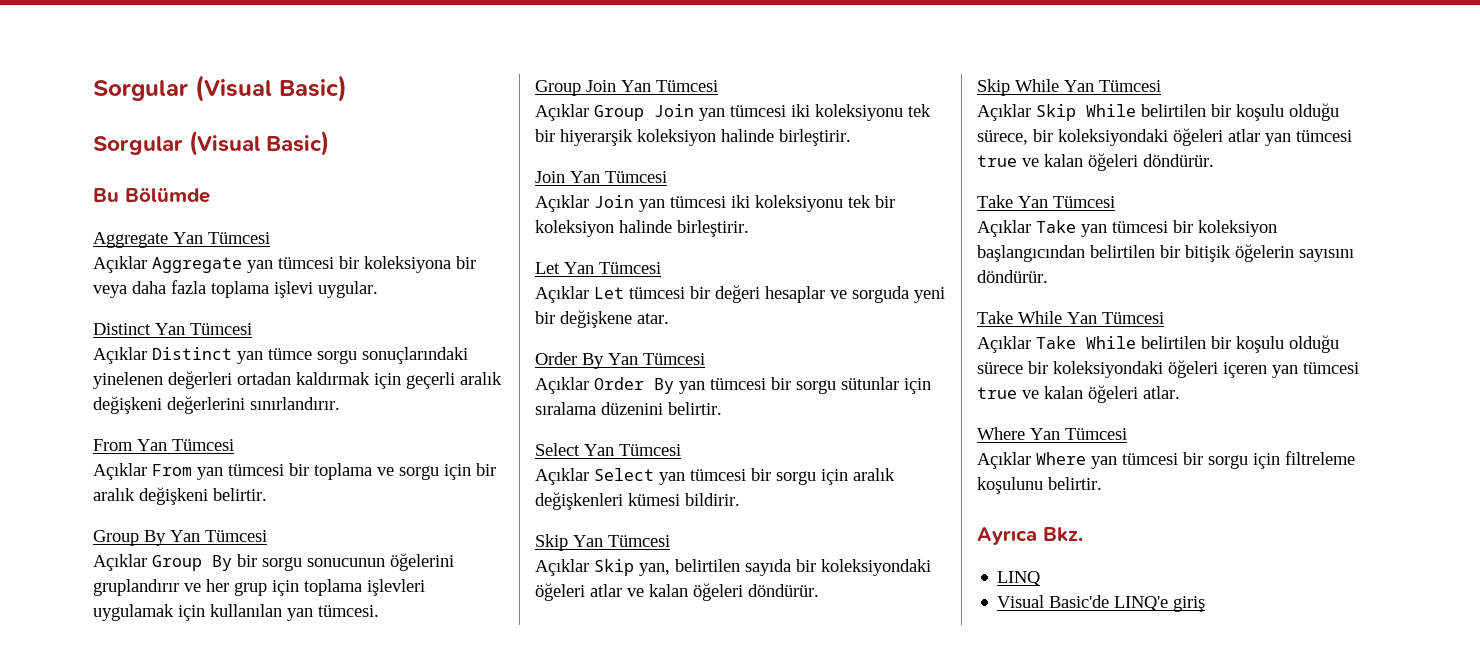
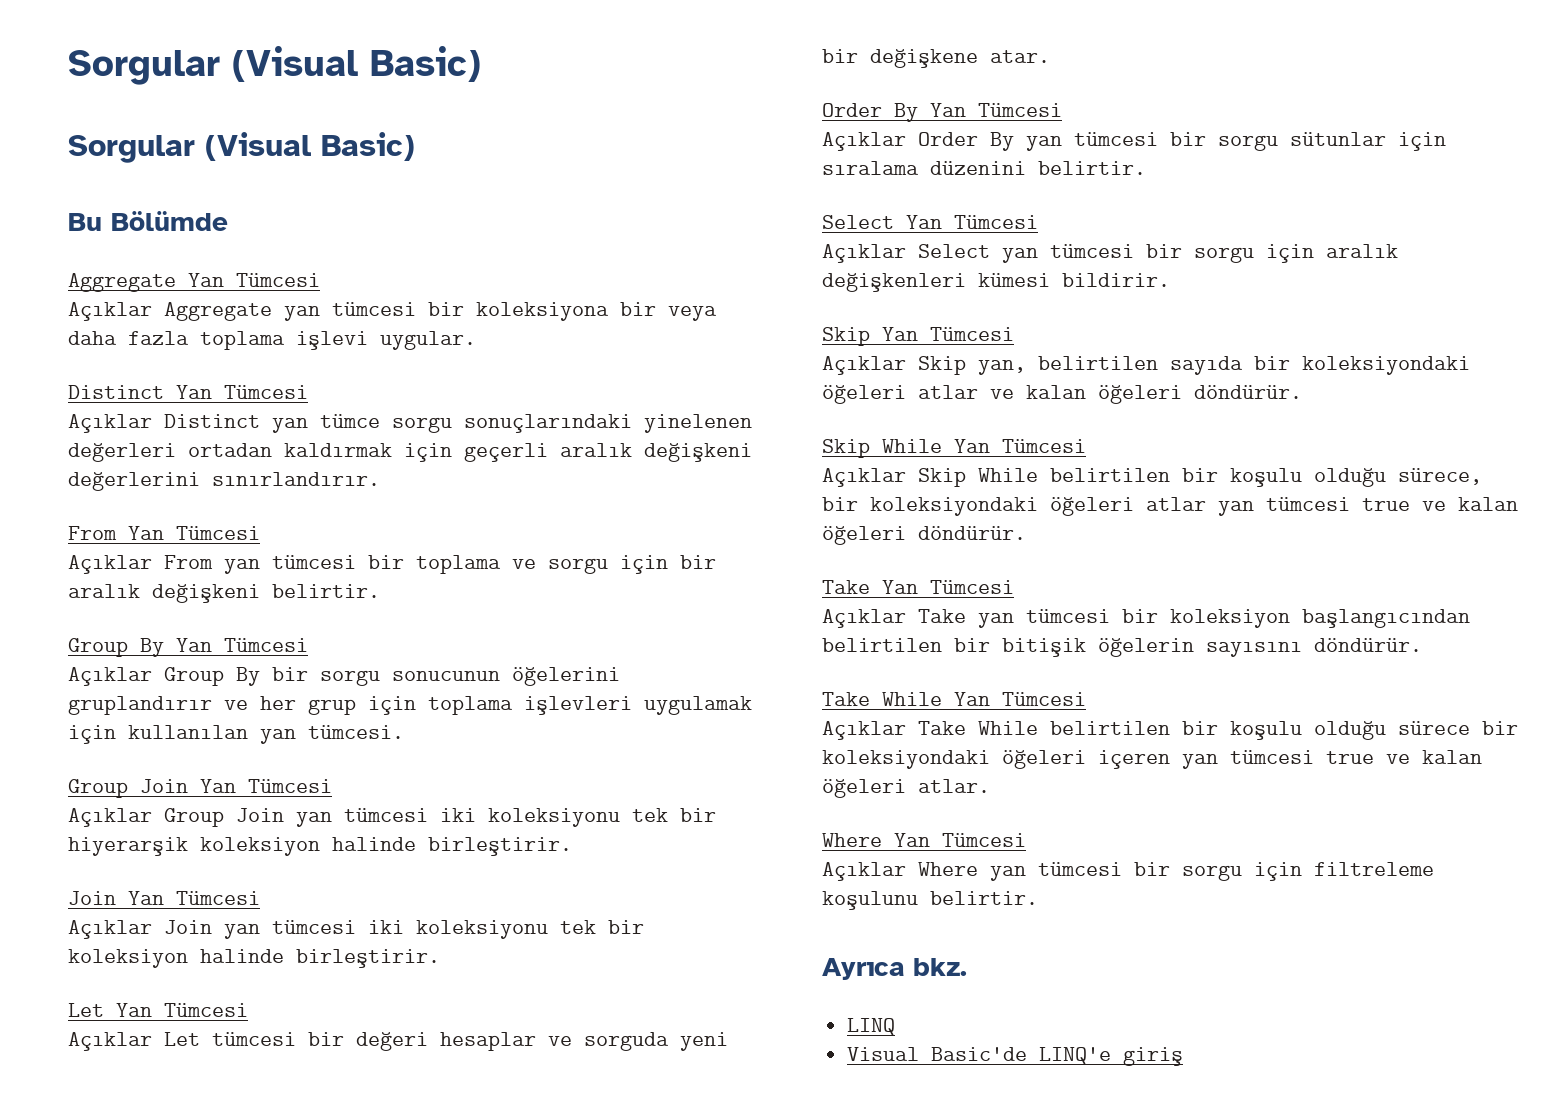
- Ayrıca Bkz.
+ Ayrıca bkz.

